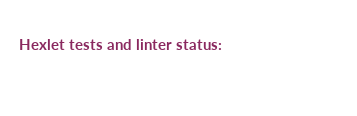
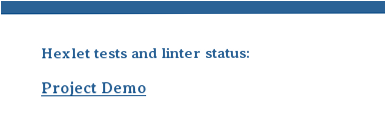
+ Project Demo

